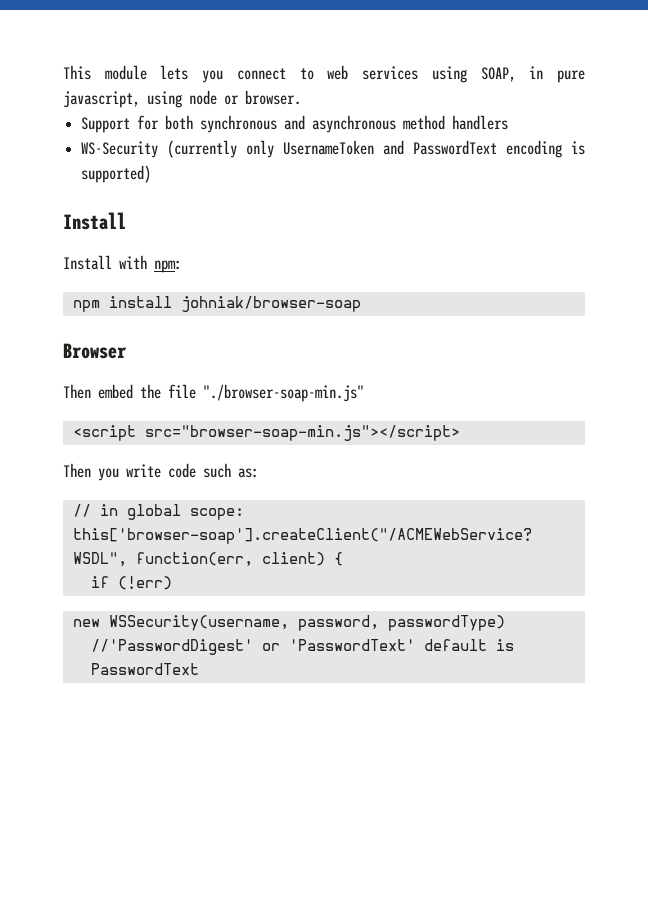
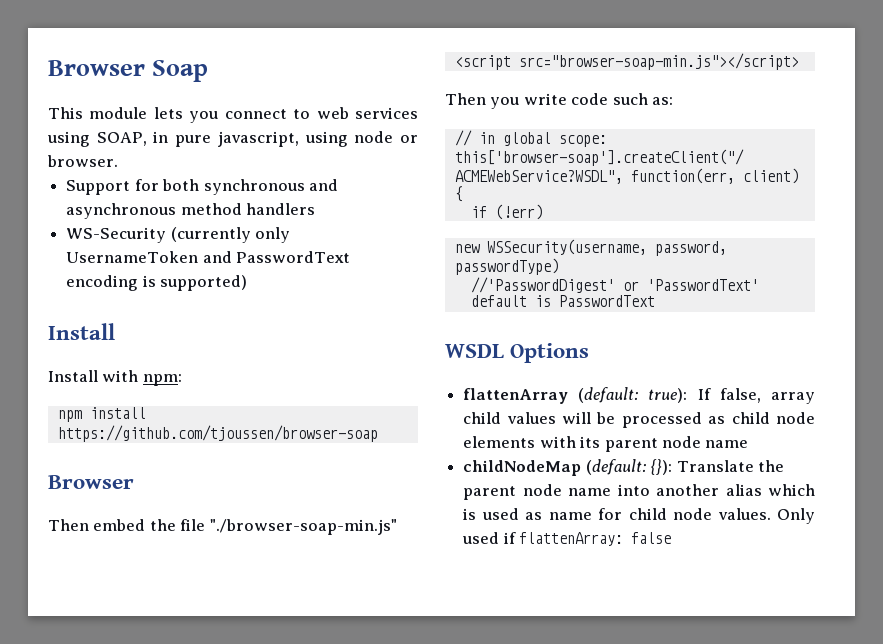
+ Browser Soap
- npm install johniak/browser-soap
+ npm install https://github.com/tjoussen/browser-soap
+ WSDL Options
+ flattenArray (default: true): If false, array child values will be processed as child node elements with its parent node name
+ childNodeMap (default: {}): Translate the parent node name into another alias which is used as name for child node values. Only used if flattenArray: false

